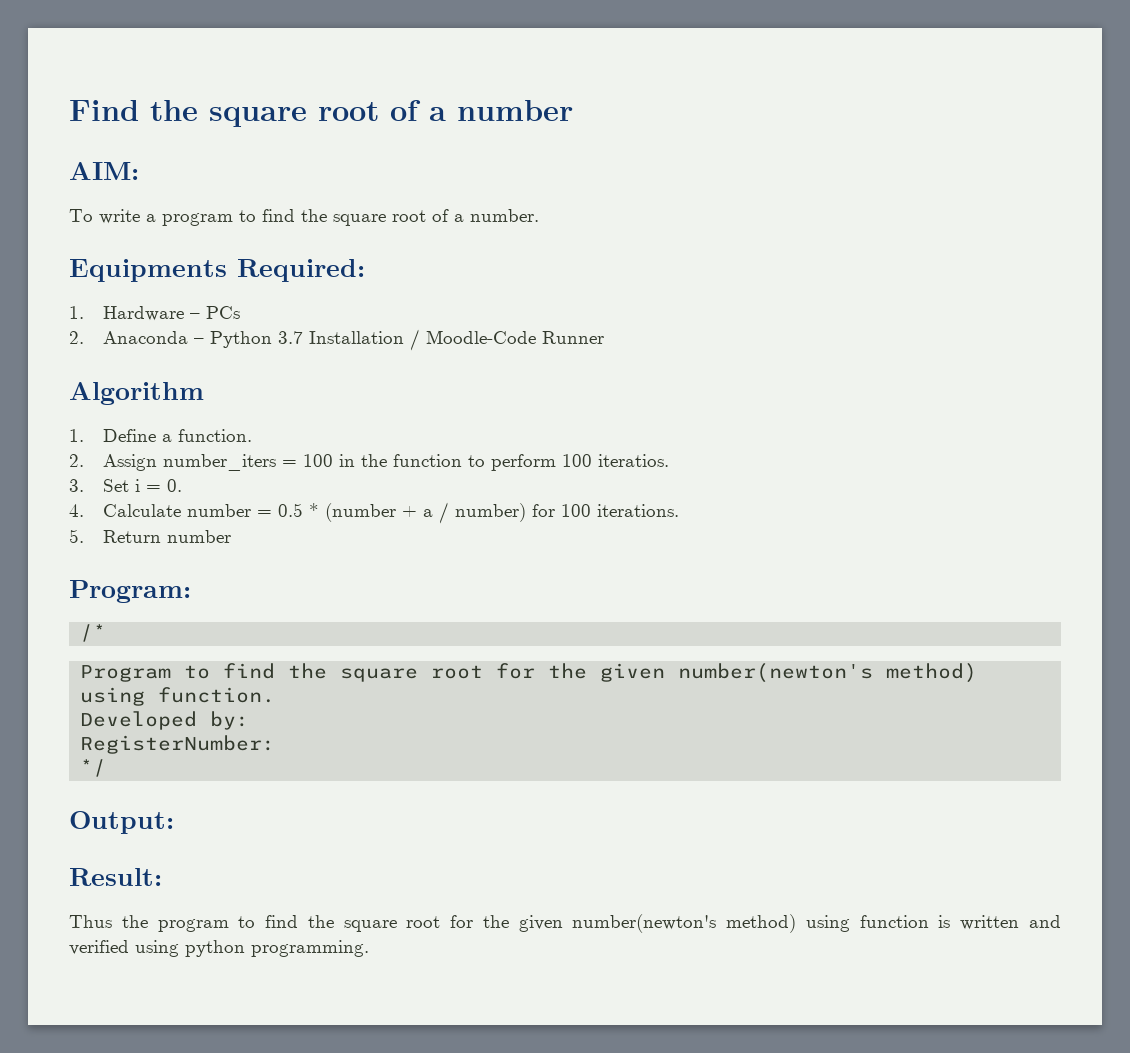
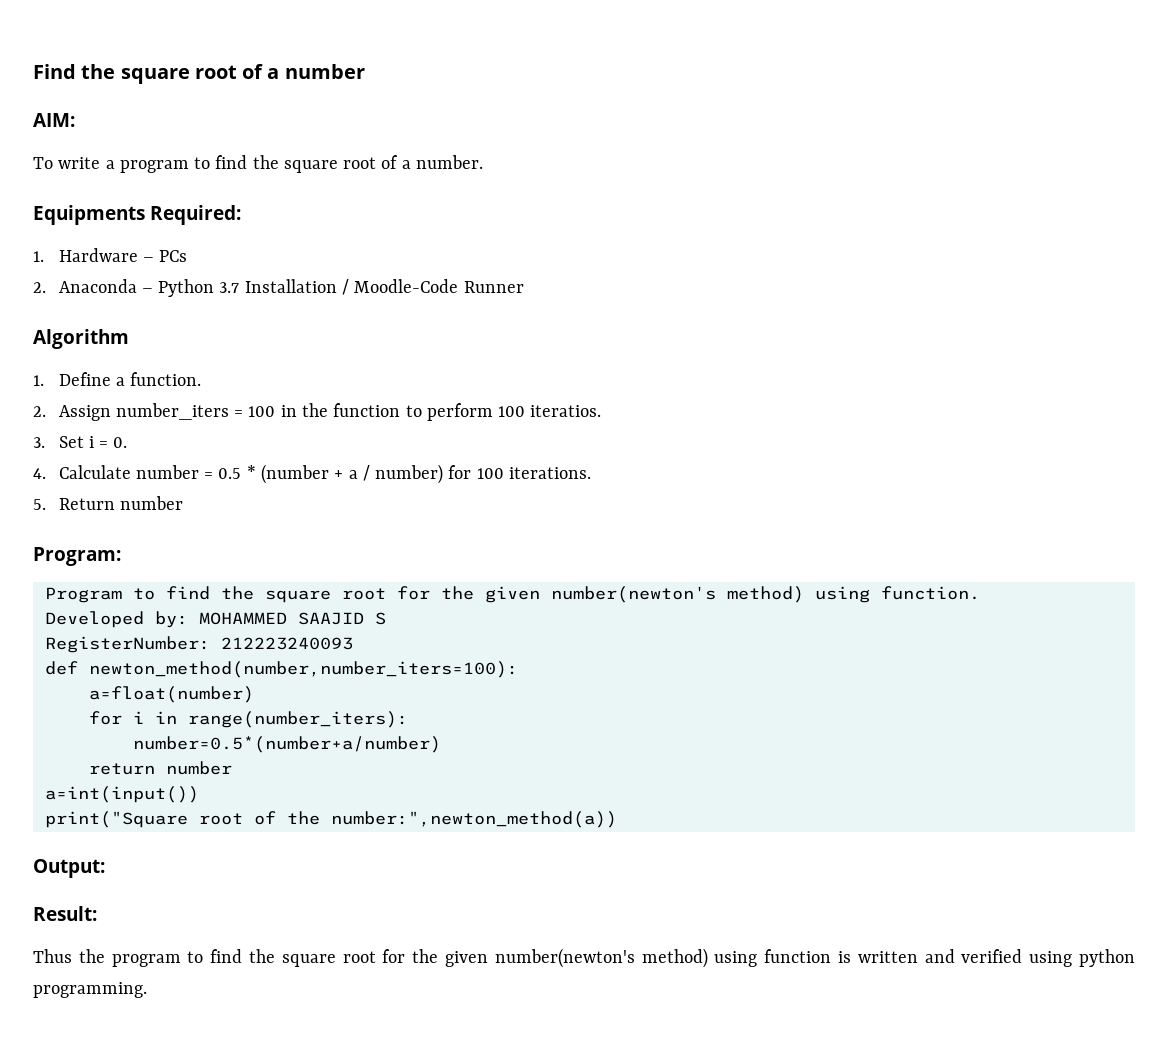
- /*
- Developed by:
- RegisterNumber:
- */
+ Developed by: MOHAMMED SAAJID S
+ RegisterNumber: 212223240093
+ def newton_method(number,number_iters=100):
+ a=float(number)
+ for i in range(number_iters):
+ number=0.5*(number+a/number)
+ return number
+ a=int(input())
+ print("Square root of the number:",newton_method(a))

